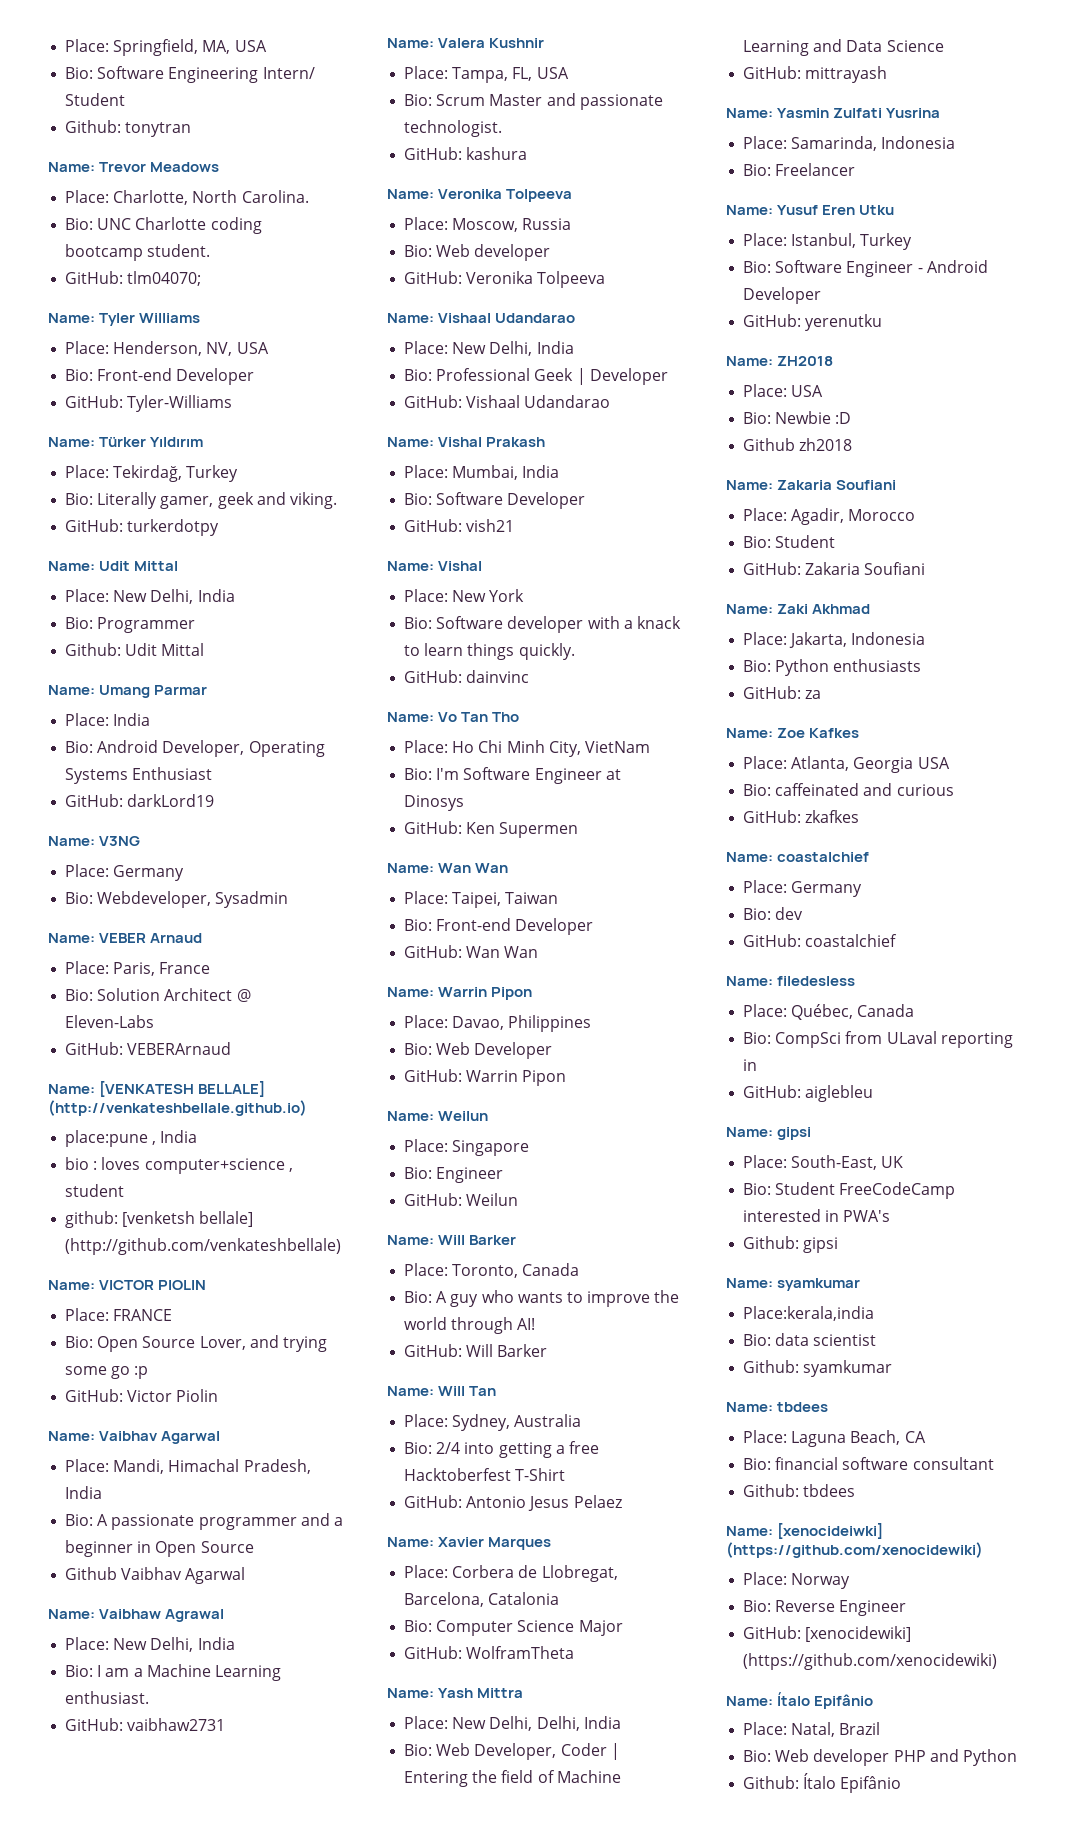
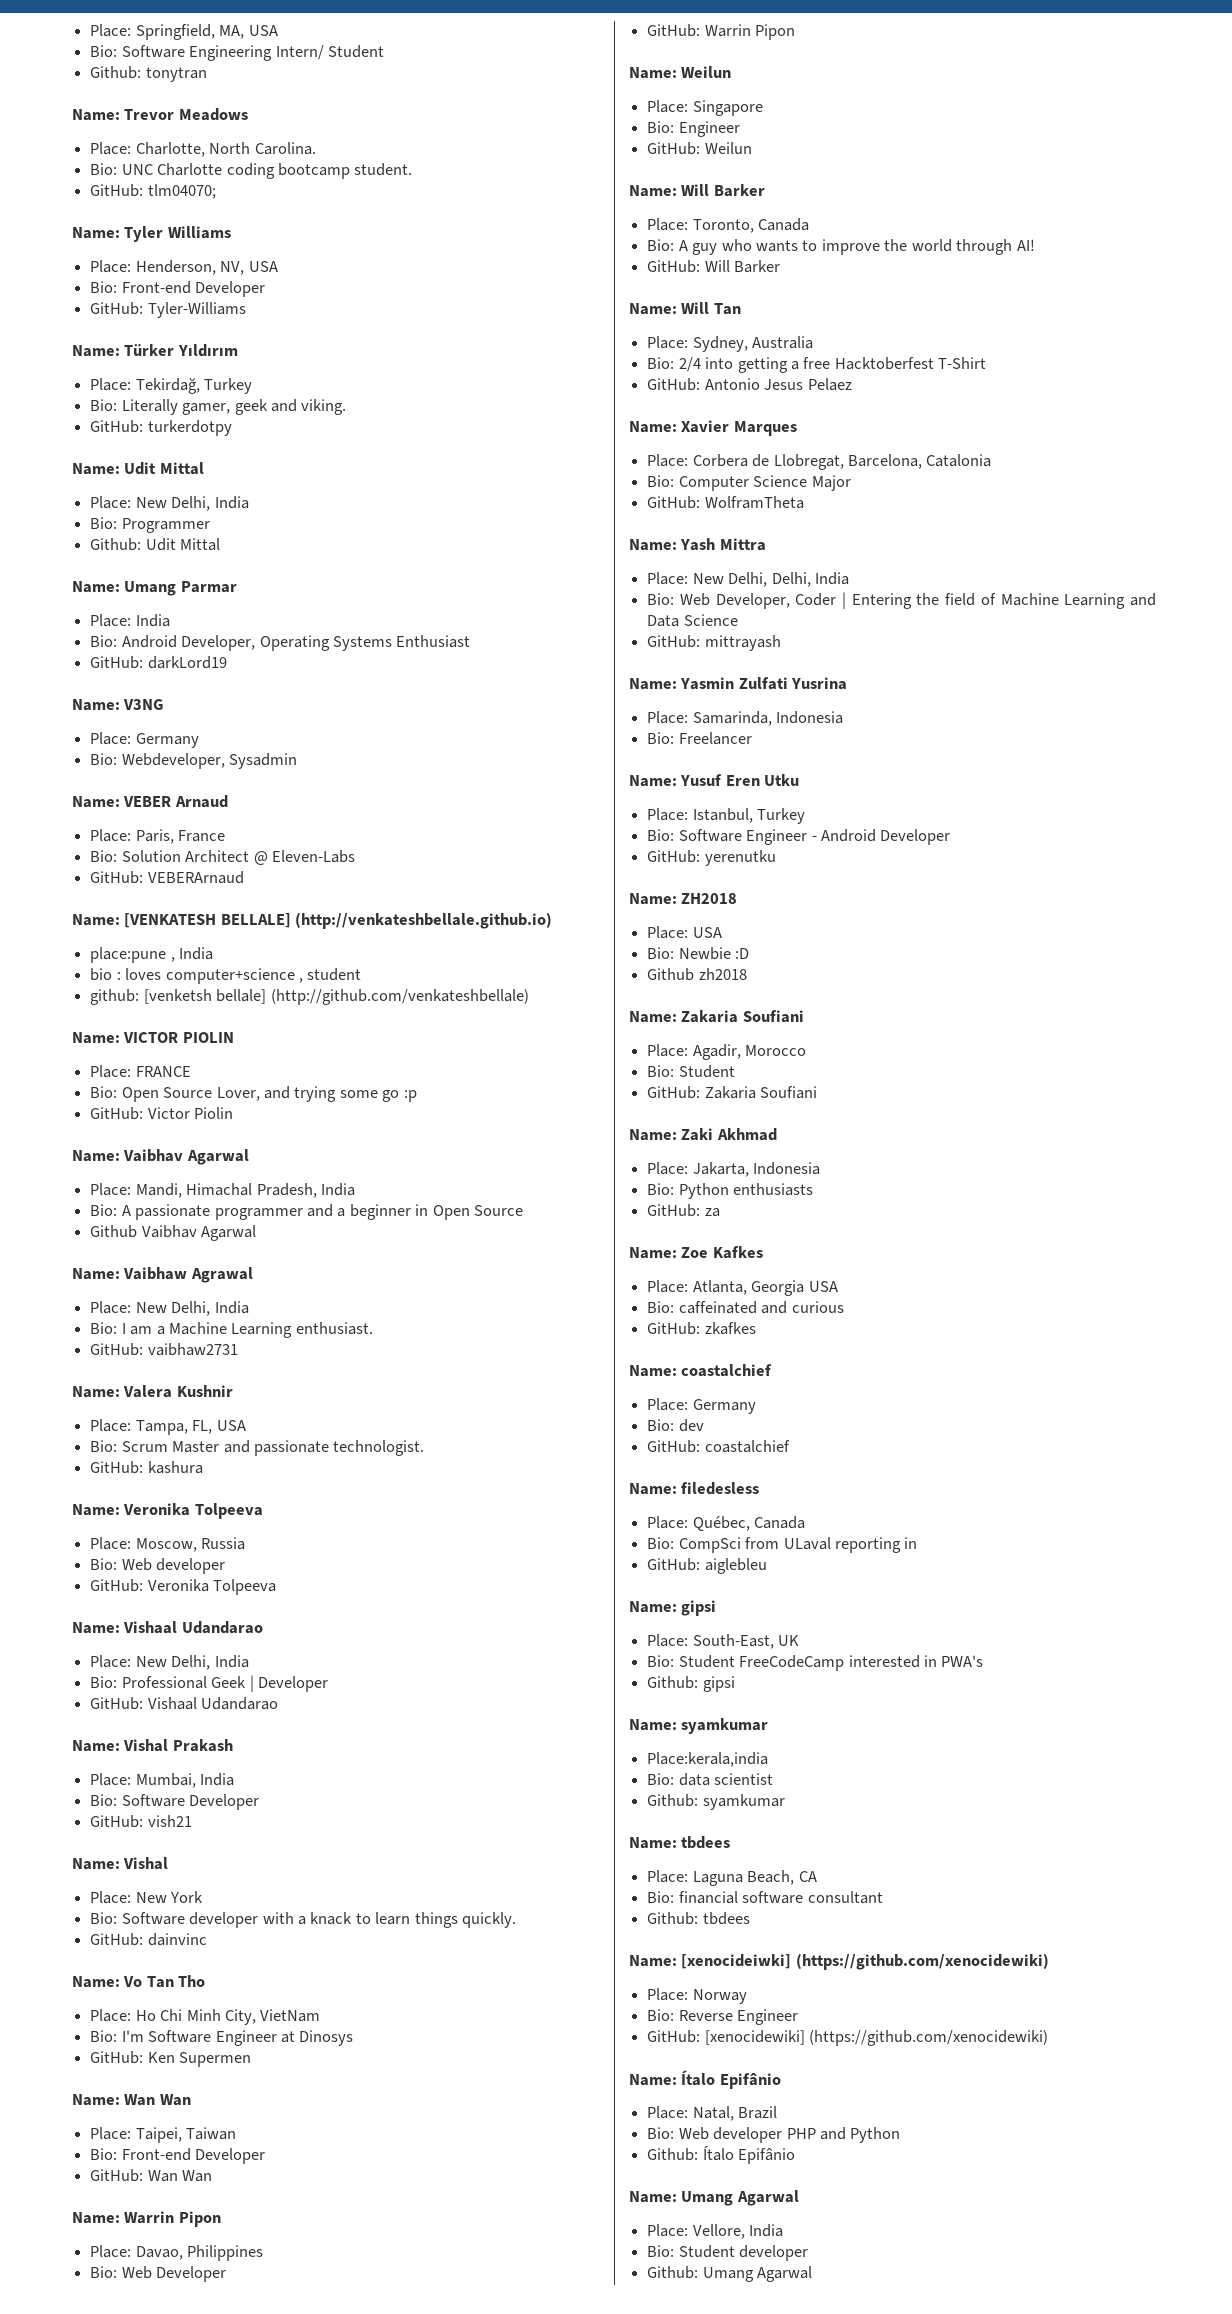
+ Name: Umang Agarwal
+ Place: Vellore, India
+ Bio: Student developer
+ Github: Umang Agarwal

